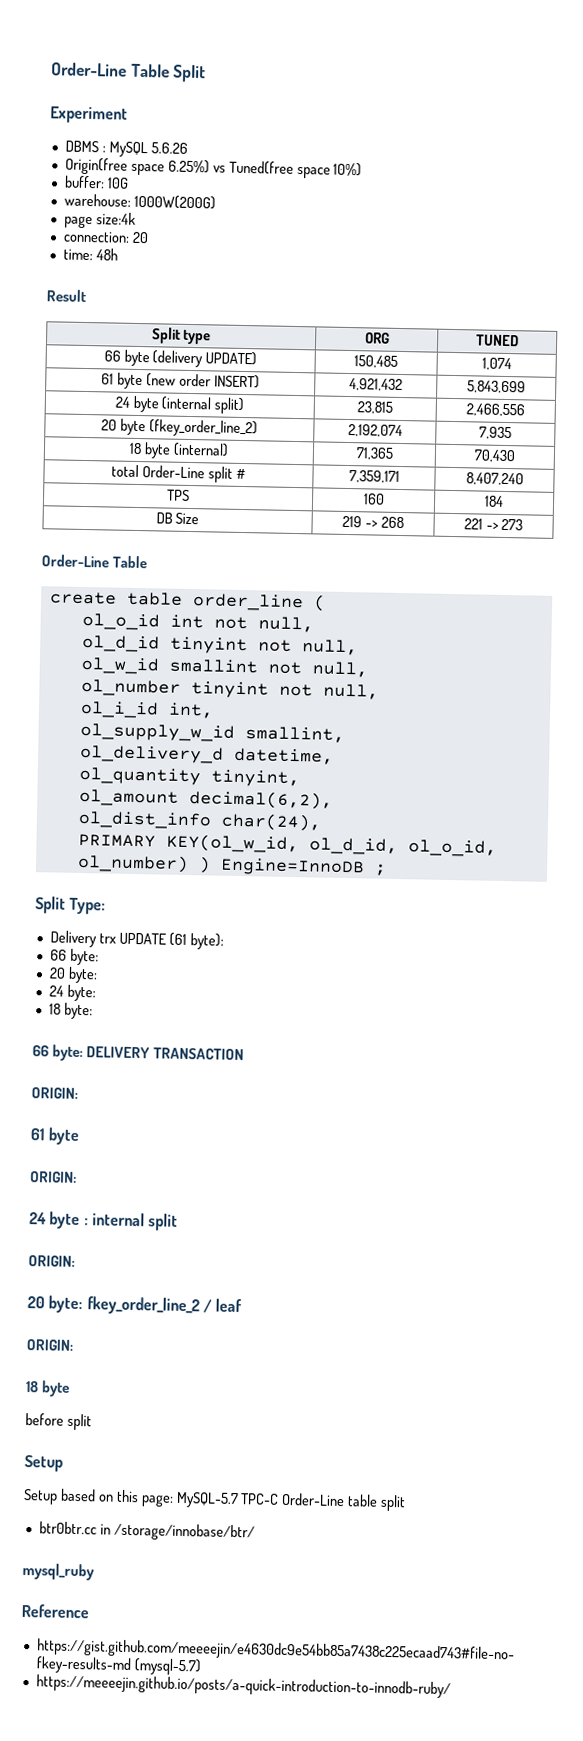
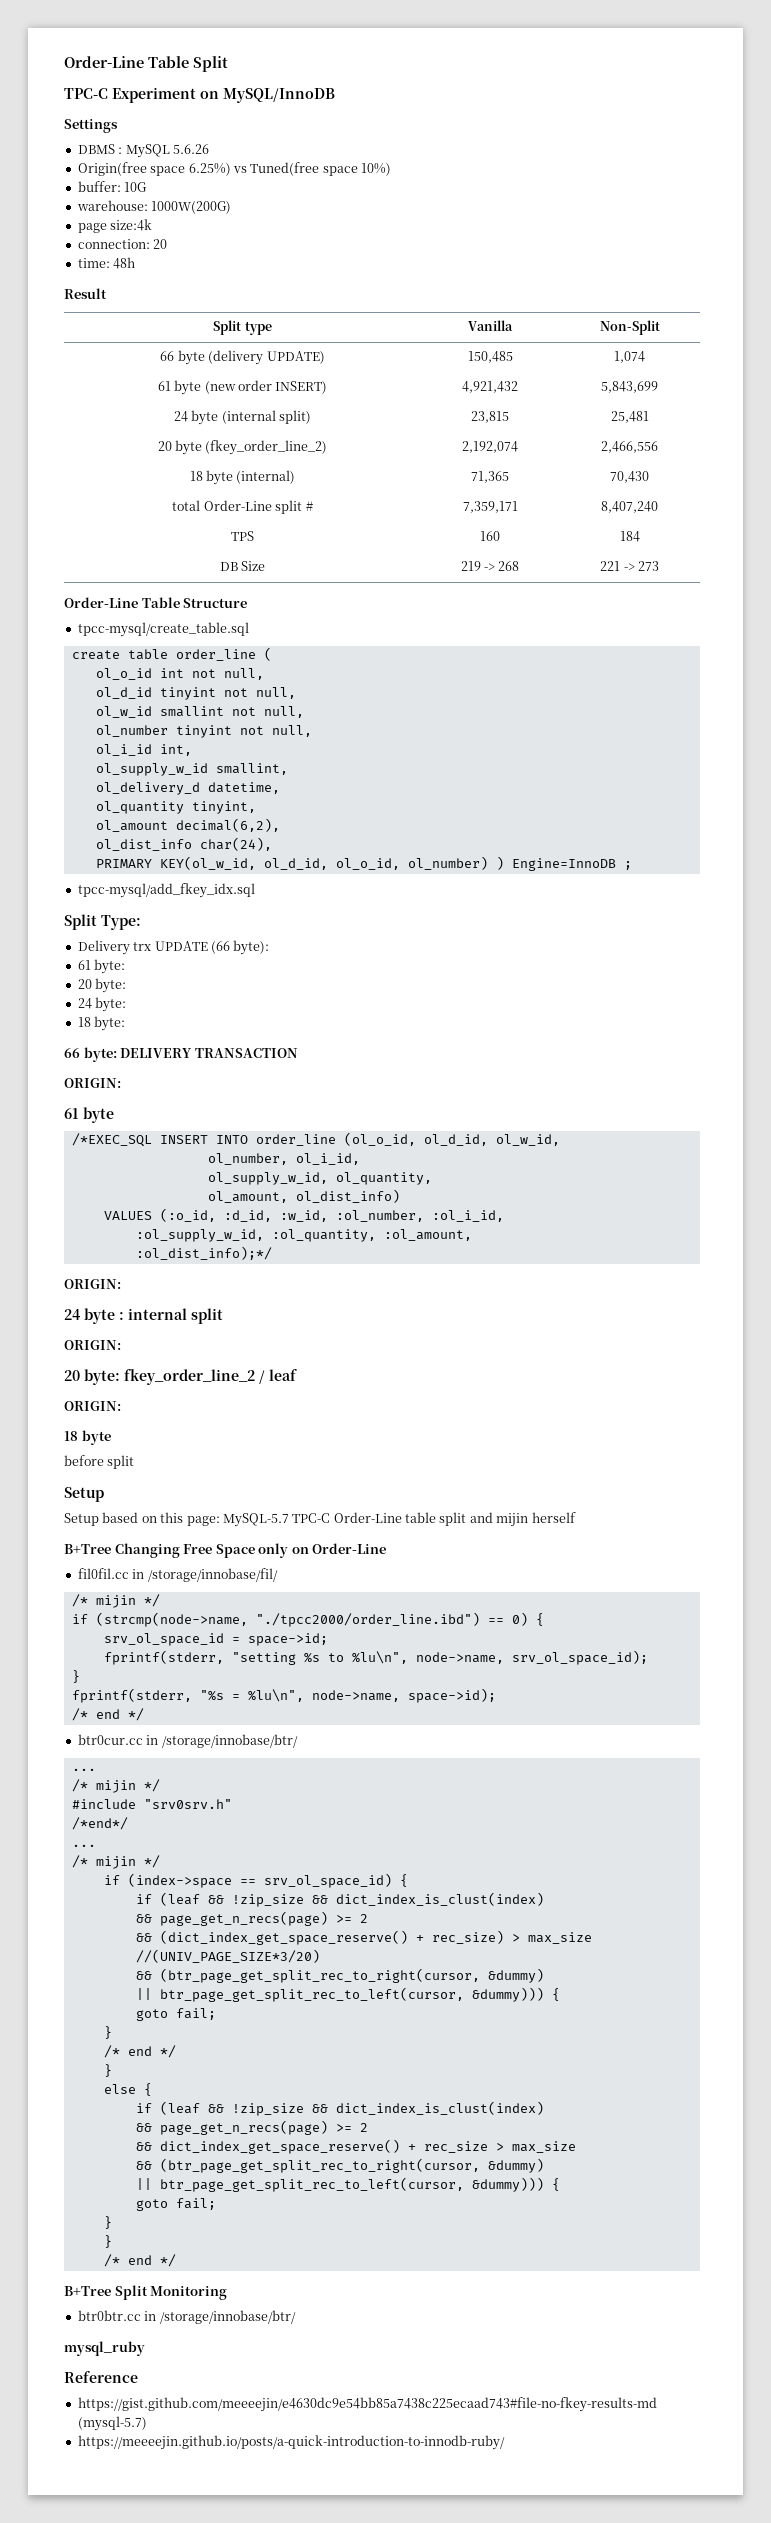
- Experiment
+ TPC-C Experiment on MySQL/InnoDB
+ Settings
- Split type | ORG | TUNED
+ Split type | Vanilla | Non-Split
- 24 byte (internal split) | 23,815 | 2,466,556
+ 24 byte (internal split) | 23,815 | 25,481
- 20 byte (fkey_order_line_2) | 2,192,074 | 7,935
+ 20 byte (fkey_order_line_2) | 2,192,074 | 2,466,556
  DB Size | 219 -> 268 | 221 -> 273
- Order-Line Table
+ Order-Line Table Structure
+ tpcc-mysql/create_table.sql
+ tpcc-mysql/add_fkey_idx.sql
- Delivery trx UPDATE (61 byte):
- 66 byte:
+ Delivery trx UPDATE (66 byte):
+ 61 byte:
+ /*EXEC_SQL INSERT INTO order_line (ol_o_id, ol_d_id, ol_w_id,
+ ol_number, ol_i_id,
+ ol_supply_w_id, ol_quantity,
+ ol_amount, ol_dist_info)
+ VALUES (:o_id, :d_id, :w_id, :ol_number, :ol_i_id,
+ :ol_supply_w_id, :ol_quantity, :ol_amount,
+ :ol_dist_info);*/
- Setup based on this page: MySQL-5.7 TPC-C Order-Line table split
+ Setup based on this page: MySQL-5.7 TPC-C Order-Line table split and mijin herself
+ B+Tree Changing Free Space only on Order-Line
+ fil0fil.cc in /storage/innobase/fil/
+ /* mijin */
+ if (strcmp(node->name, "./tpcc2000/order_line.ibd") == 0) {
+ srv_ol_space_id = space->id;
+ fprintf(stderr, "setting %s to %lu\n", node->name, srv_ol_space_id);
+ }
+ fprintf(stderr, "%s = %lu\n", node->name, space->id);
+ /* end */
+ btr0cur.cc in /storage/innobase/btr/
+ ...
+ /* mijin */
+ #include "srv0srv.h"
+ /*end*/
+ ...
+ /* mijin */
+ if (index->space == srv_ol_space_id) {
+ if (leaf && !zip_size && dict_index_is_clust(index)
+ && page_get_n_recs(page) >= 2
+ && (dict_index_get_space_reserve() + rec_size) > max_size //(UNIV_PAGE_SIZE*3/20)
+ && (btr_page_get_split_rec_to_right(cursor, &dummy)
+ || btr_page_get_split_rec_to_left(cursor, &dummy))) {
+ goto fail;
+ }
+ /* end */
+ }
+ else {
+ if (leaf && !zip_size && dict_index_is_clust(index)
+ && page_get_n_recs(page) >= 2
+ && dict_index_get_space_reserve() + rec_size > max_size
+ && (btr_page_get_split_rec_to_right(cursor, &dummy)
+ || btr_page_get_split_rec_to_left(cursor, &dummy))) {
+ goto fail;
+ }
+ }
+ /* end */
+ B+Tree Split Monitoring

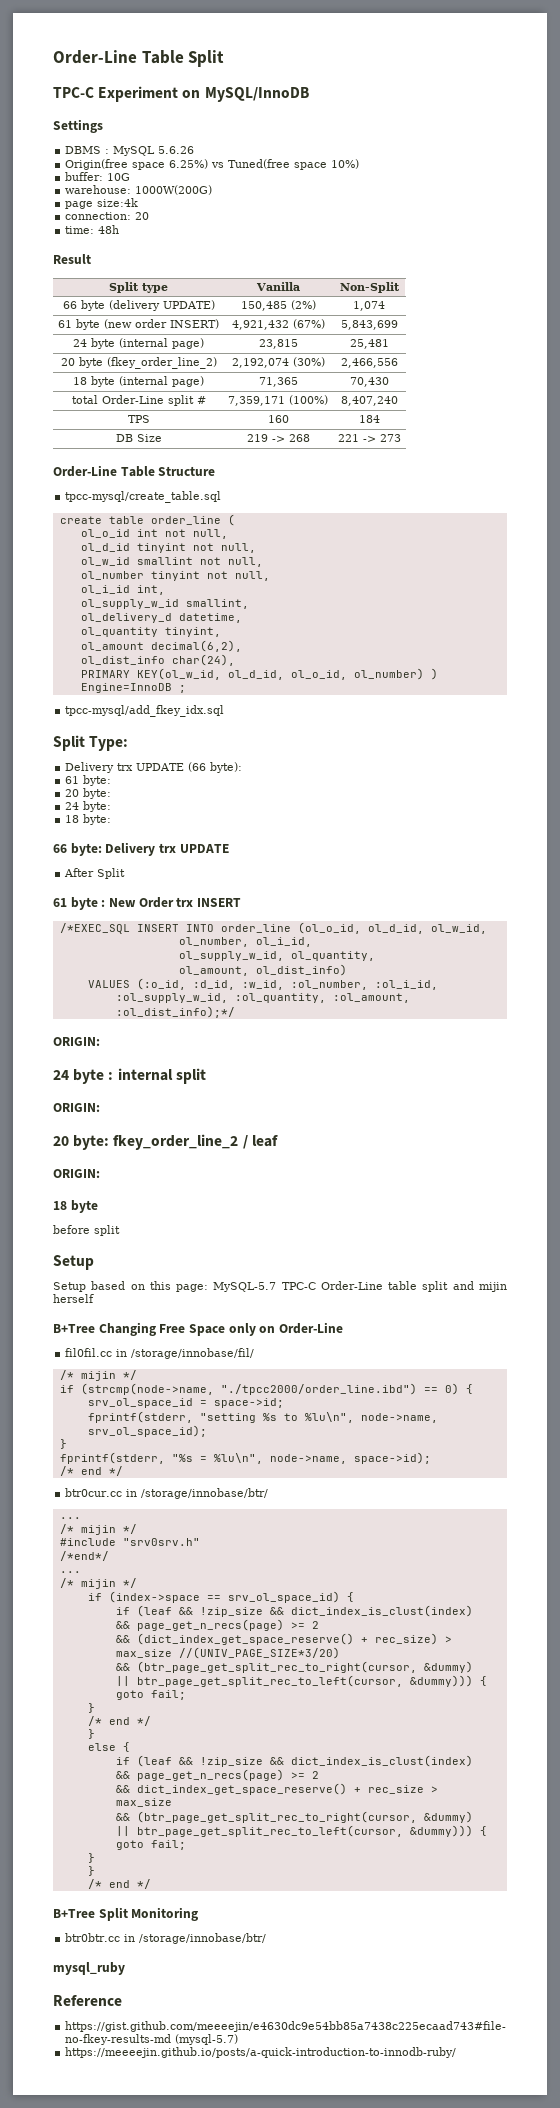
- 66 byte (delivery UPDATE) | 150,485 | 1,074
+ 66 byte (delivery UPDATE) | 150,485 (2%) | 1,074
- 61 byte (new order INSERT) | 4,921,432 | 5,843,699
+ 61 byte (new order INSERT) | 4,921,432 (67%) | 5,843,699
- 24 byte (internal split) | 23,815 | 25,481
+ 24 byte (internal page) | 23,815 | 25,481
- 20 byte (fkey_order_line_2) | 2,192,074 | 2,466,556
+ 20 byte (fkey_order_line_2) | 2,192,074 (30%) | 2,466,556
- 18 byte (internal) | 71,365 | 70,430
+ 18 byte (internal page) | 71,365 | 70,430
- total Order-Line split # | 7,359,171 | 8,407,240
+ total Order-Line split # | 7,359,171 (100%) | 8,407,240
- 66 byte: DELIVERY TRANSACTION
- ORIGIN:
- 61 byte
+ 66 byte: Delivery trx UPDATE
+ After Split
+ 61 byte : New Order trx INSERT

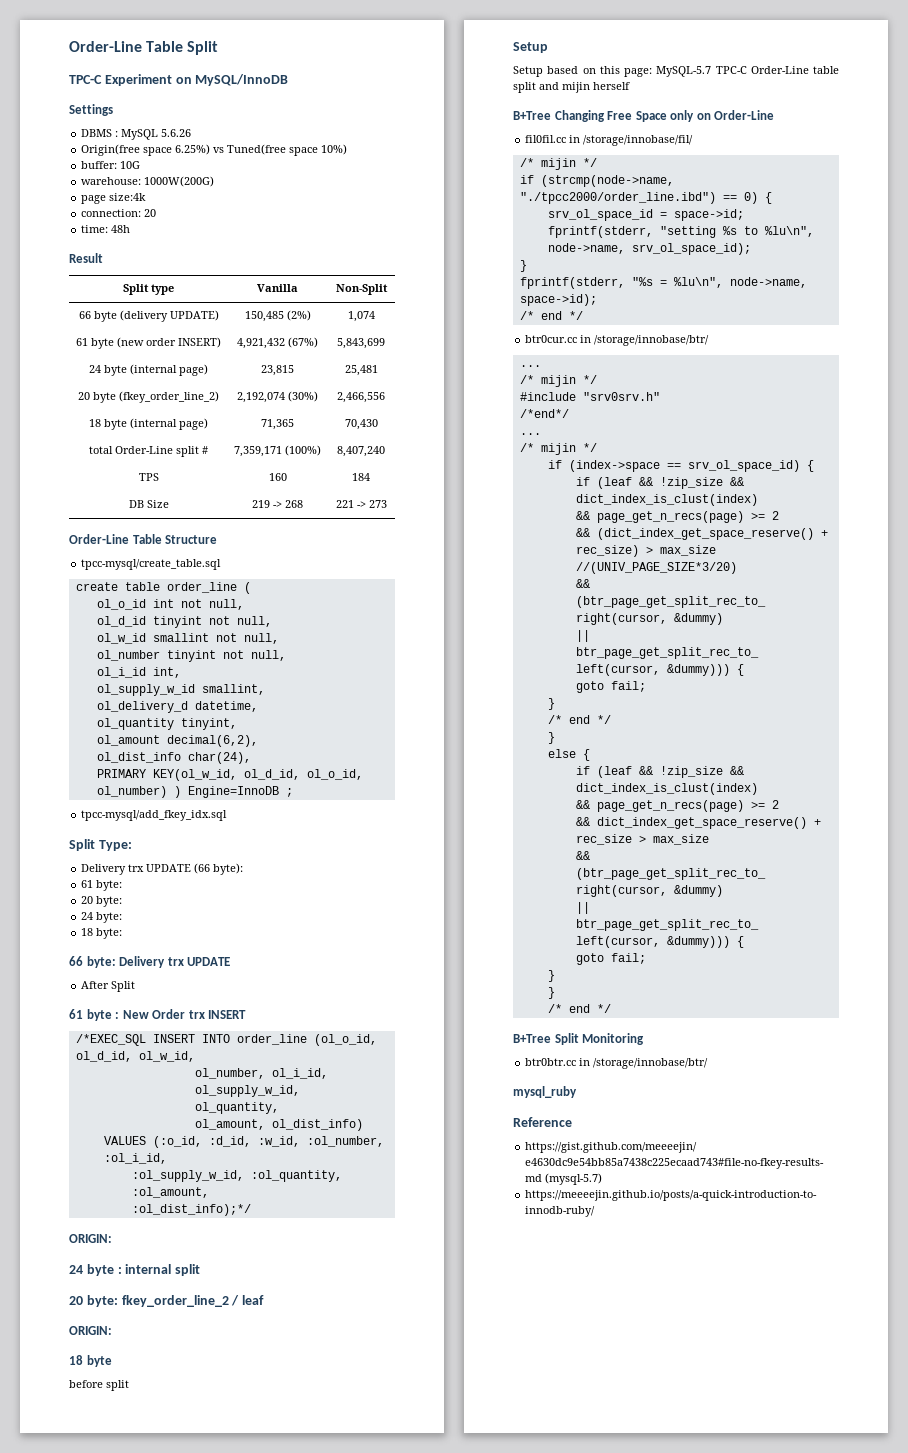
  24 byte : internal split
- ORIGIN:

